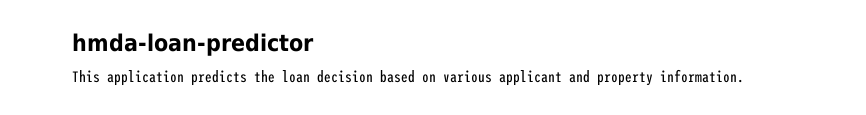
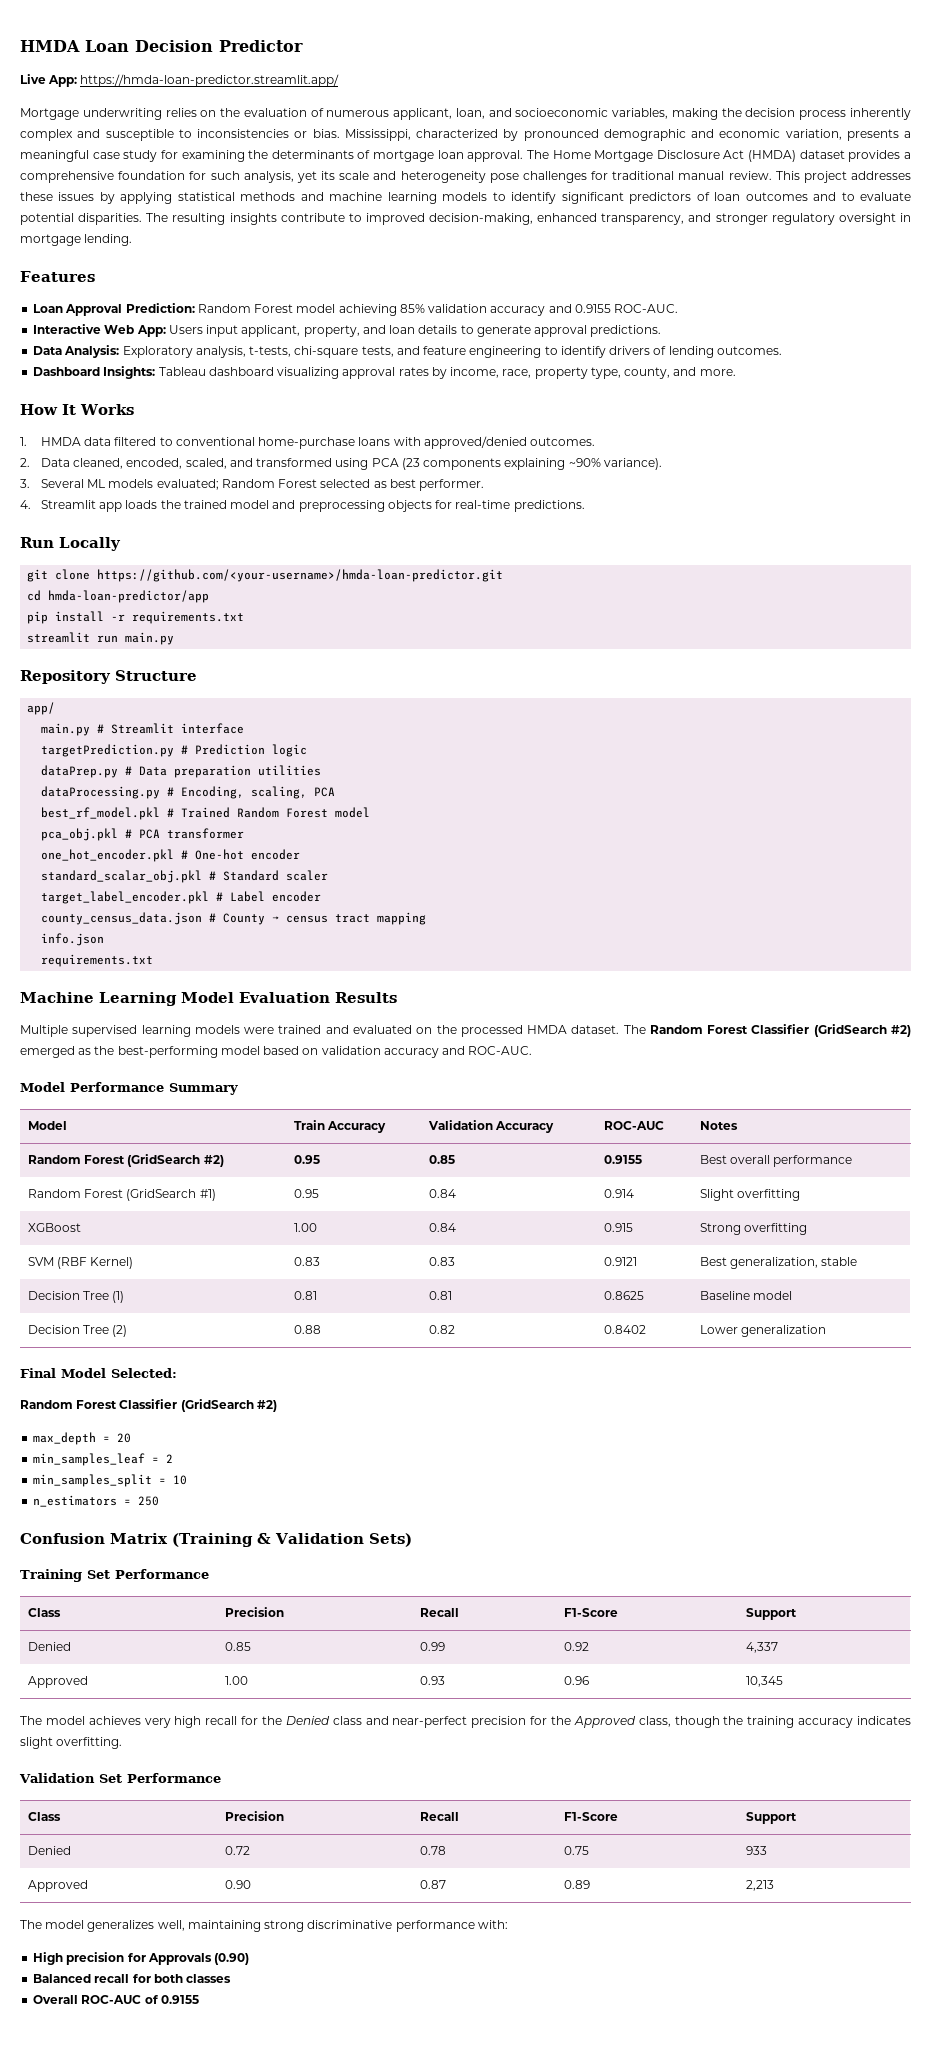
- hmda-loan-predictor
- This application predicts the loan decision based on various applicant and property information.
+ HMDA Loan Decision Predictor
+ Live App: https://hmda-loan-predictor.streamlit.app/
+ Mortgage underwriting relies on the evaluation of numerous applicant, loan, and socioeconomic variables, making the decision process inherently complex and susceptible to inconsistencies or bias. Mississippi, characterized by pronounced demographic and economic variation, presents a meaningful case study for examining the determinants of mortgage loan approval. The Home Mortgage Disclosure Act (HMDA) dataset provides a comprehensive foundation for such analysis, yet its scale and heterogeneity pose challenges for traditional manual review. This project addresses these issues by applying statistical methods and machine learning models to identify significant predictors of loan outcomes and to evaluate potential disparities. The resulting insights contribute to improved decision-making, enhanced transparency, and stronger regulatory oversight in mortgage lending.
+ Features
+ Loan Approval Prediction: Random Forest model achieving 85% validation accuracy and 0.9155 ROC-AUC.
+ Interactive Web App: Users input applicant, property, and loan details to generate approval predictions.
+ Data Analysis: Exploratory analysis, t-tests, chi-square tests, and feature engineering to identify drivers of lending outcomes.
+ Dashboard Insights: Tableau dashboard visualizing approval rates by income, race, property type, county, and more.
+ How It Works
+ 1. HMDA data filtered to conventional home-purchase loans with approved/denied outcomes.
+ 2. Data cleaned, encoded, scaled, and transformed using PCA (23 components explaining ~90% variance).
+ 3. Several ML models evaluated; Random Forest selected as best performer.
+ 4. Streamlit app loads the trained model and preprocessing objects for real-time predictions.
+ Run Locally
+ git clone https://github.com/<your-username>/hmda-loan-predictor.git
+ cd hmda-loan-predictor/app
+ pip install -r requirements.txt
+ streamlit run main.py
+ Repository Structure
+ app/
+ main.py # Streamlit interface
+ targetPrediction.py # Prediction logic
+ dataPrep.py # Data preparation utilities
+ dataProcessing.py # Encoding, scaling, PCA
+ best_rf_model.pkl # Trained Random Forest model
+ pca_obj.pkl # PCA transformer
+ one_hot_encoder.pkl # One-hot encoder
+ standard_scalar_obj.pkl # Standard scaler
+ target_label_encoder.pkl # Label encoder
+ county_census_data.json # County → census tract mapping
+ info.json
+ requirements.txt
+ Machine Learning Model Evaluation Results
+ Multiple supervised learning models were trained and evaluated on the processed HMDA dataset. The Random Forest Classifier (GridSearch #2) emerged as the best-performing model based on validation accuracy and ROC-AUC.
+ Model Performance Summary
+ Model | Train Accuracy | Validation Accuracy | ROC-AUC | Notes
+ Random Forest (GridSearch #2) | 0.95 | 0.85 | 0.9155 | Best overall performance
+ Random Forest (GridSearch #1) | 0.95 | 0.84 | 0.914 | Slight overfitting
+ XGBoost | 1.00 | 0.84 | 0.915 | Strong overfitting
+ SVM (RBF Kernel) | 0.83 | 0.83 | 0.9121 | Best generalization, stable
+ Decision Tree (1) | 0.81 | 0.81 | 0.8625 | Baseline model
+ Decision Tree (2) | 0.88 | 0.82 | 0.8402 | Lower generalization
+ Final Model Selected:
+ Random Forest Classifier (GridSearch #2)
+ max_depth = 20
+ min_samples_leaf = 2
+ min_samples_split = 10
+ n_estimators = 250
+ Confusion Matrix (Training & Validation Sets)
+ Training Set Performance
+ Class | Precision | Recall | F1-Score | Support
+ Denied | 0.85 | 0.99 | 0.92 | 4,337
+ Approved | 1.00 | 0.93 | 0.96 | 10,345
+ The model achieves very high recall for the Denied class and near-perfect precision for the Approved class, though the training accuracy indicates slight overfitting.
+ Validation Set Performance
+ Class | Precision | Recall | F1-Score | Support
+ Denied | 0.72 | 0.78 | 0.75 | 933
+ Approved | 0.90 | 0.87 | 0.89 | 2,213
+ The model generalizes well, maintaining strong discriminative performance with:
+ High precision for Approvals (0.90)
+ Balanced recall for both classes
+ Overall ROC-AUC of 0.9155

